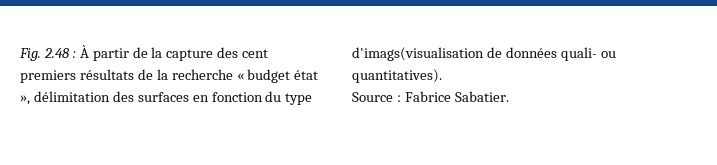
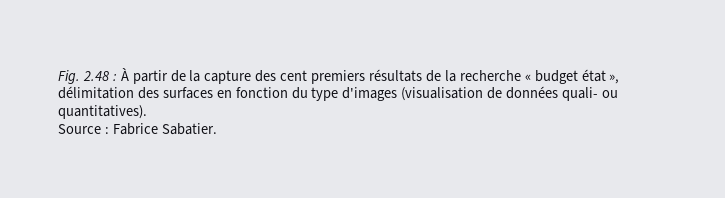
- Fig. 2.48 : À partir de la capture des cent premiers résultats de la recherche « budget état », délimitation des surfaces en fonction du type d'imags(visualisation de données quali- ou quantitatives).
+ Fig. 2.48 : À partir de la capture des cent premiers résultats de la recherche « budget état », délimitation des surfaces en fonction du type d'images (visualisation de données quali- ou quantitatives).

